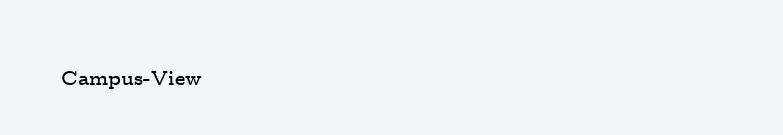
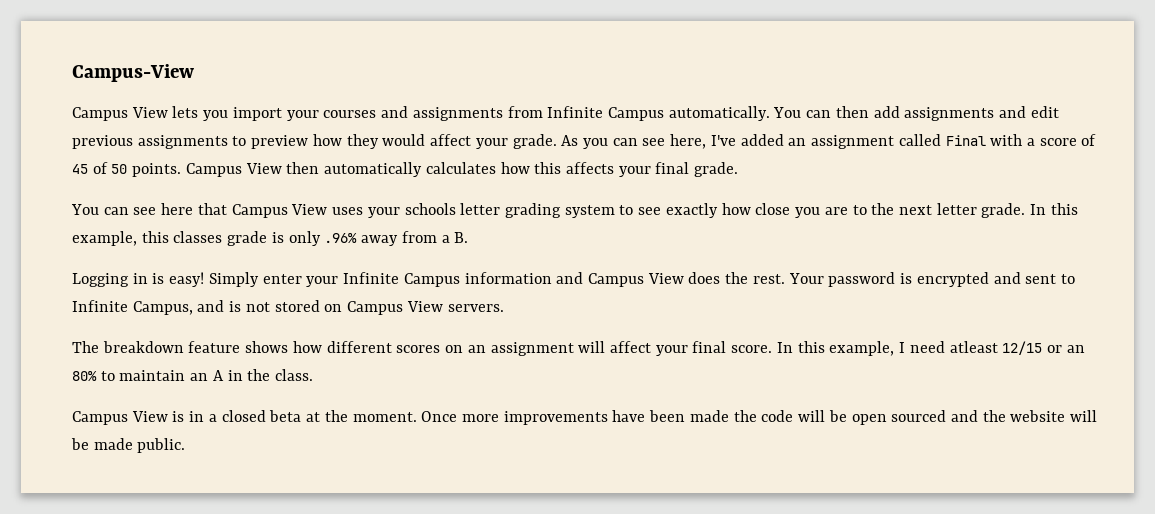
+ Campus View lets you import your courses and assignments from Infinite Campus automatically. You can then add assignments and edit previous assignments to preview how they would affect your grade. As you can see here, I've added an assignment called Final with a score of 45 of 50 points. Campus View then automatically calculates how this affects your final grade.
+ You can see here that Campus View uses your schools letter grading system to see exactly how close you are to the next letter grade. In this example, this classes grade is only .96% away from a B.
+ Logging in is easy! Simply enter your Infinite Campus information and Campus View does the rest. Your password is encrypted and sent to Infinite Campus, and is not stored on Campus View servers.
+ The breakdown feature shows how different scores on an assignment will affect your final score. In this example, I need atleast 12/15 or an 80% to maintain an A in the class.
+ Campus View is in a closed beta at the moment. Once more improvements have been made the code will be open sourced and the website will be made public.

